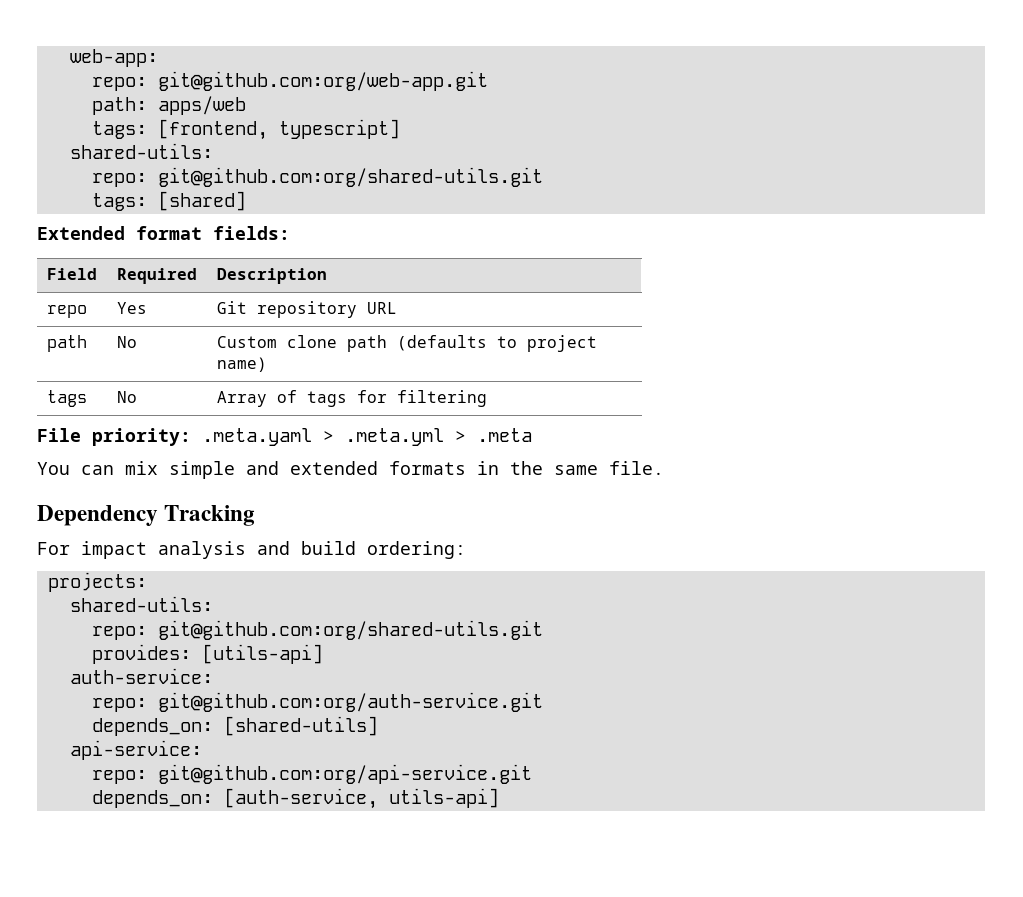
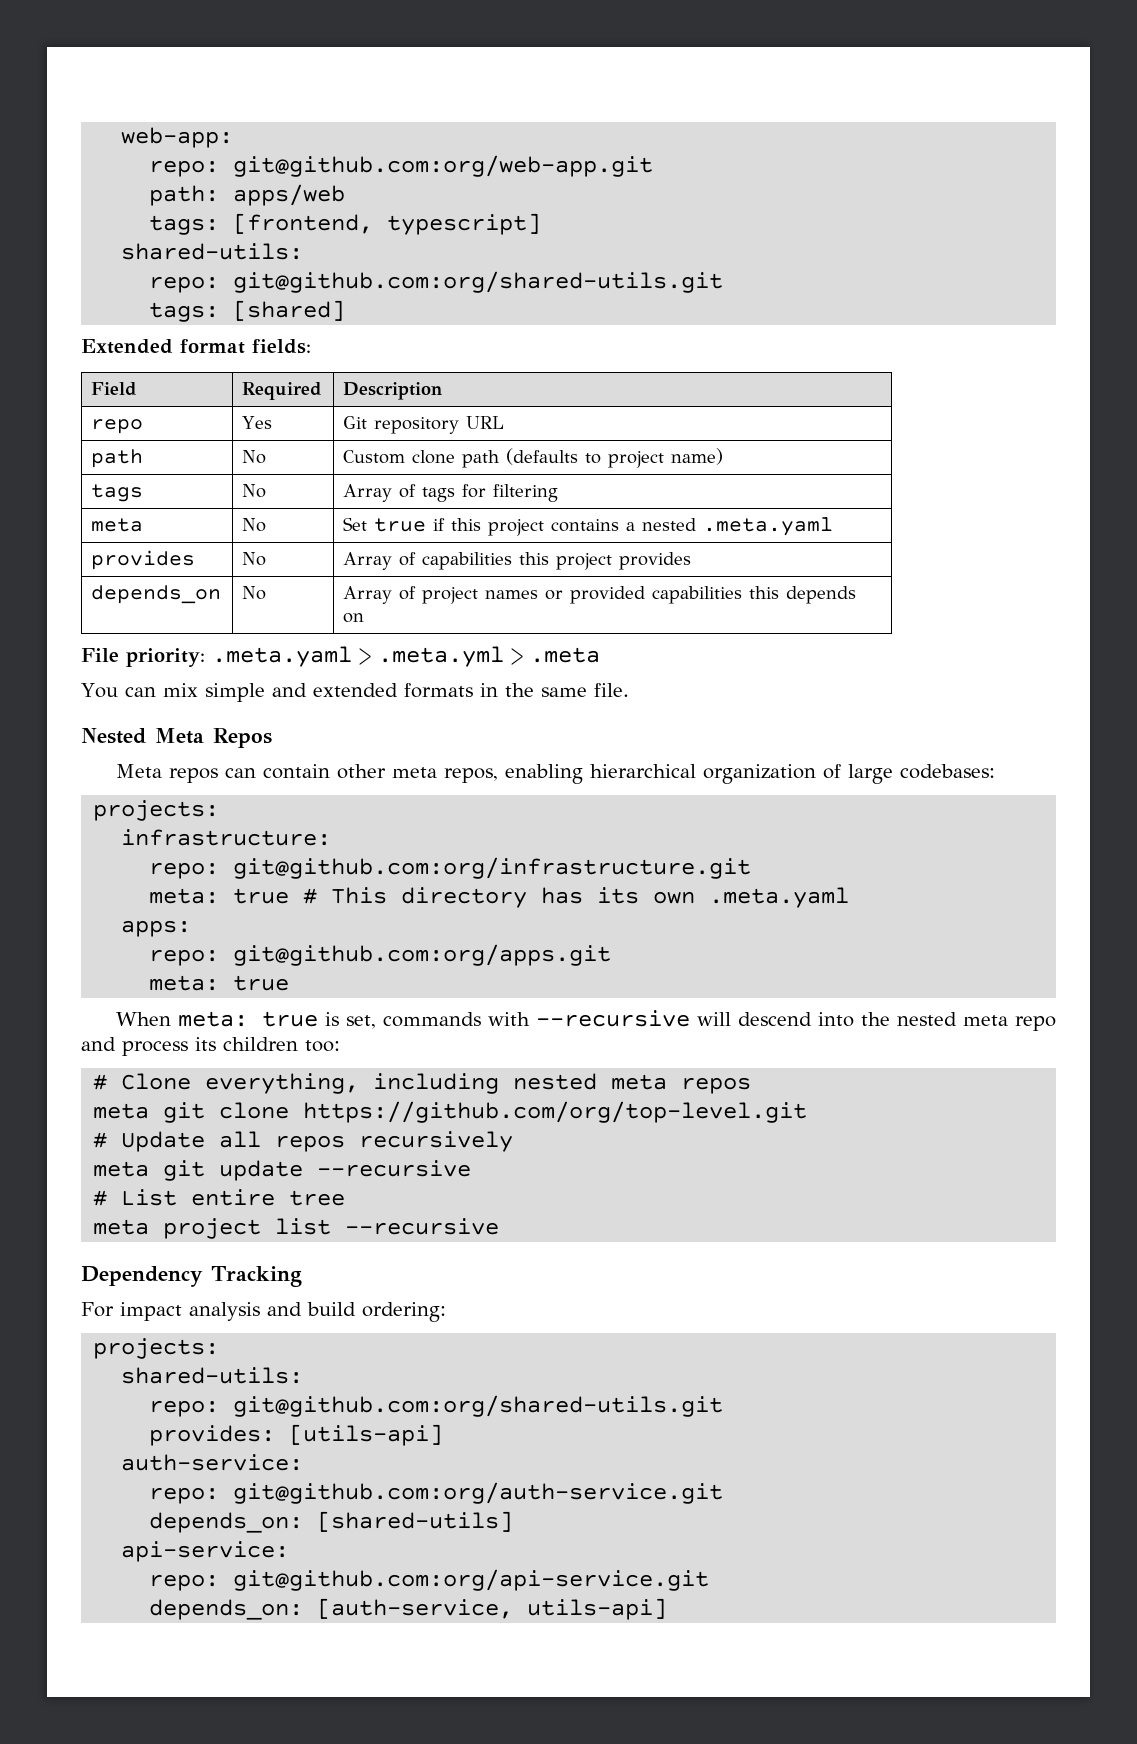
+ meta | No | Set true if this project contains a nested .meta.yaml
+ provides | No | Array of capabilities this project provides
+ depends_on | No | Array of project names or provided capabilities this depends on
+ Nested Meta Repos
+ Meta repos can contain other meta repos, enabling hierarchical organization of large codebases:
+ projects:
+ infrastructure:
+ repo: git@github.com:org/infrastructure.git
+ meta: true # This directory has its own .meta.yaml
+ apps:
+ repo: git@github.com:org/apps.git
+ meta: true
+ When meta: true is set, commands with --recursive will descend into the nested meta repo and process its children too:
+ # Clone everything, including nested meta repos
+ meta git clone https://github.com/org/top-level.git
+ # Update all repos recursively
+ meta git update --recursive
+ # List entire tree
+ meta project list --recursive

